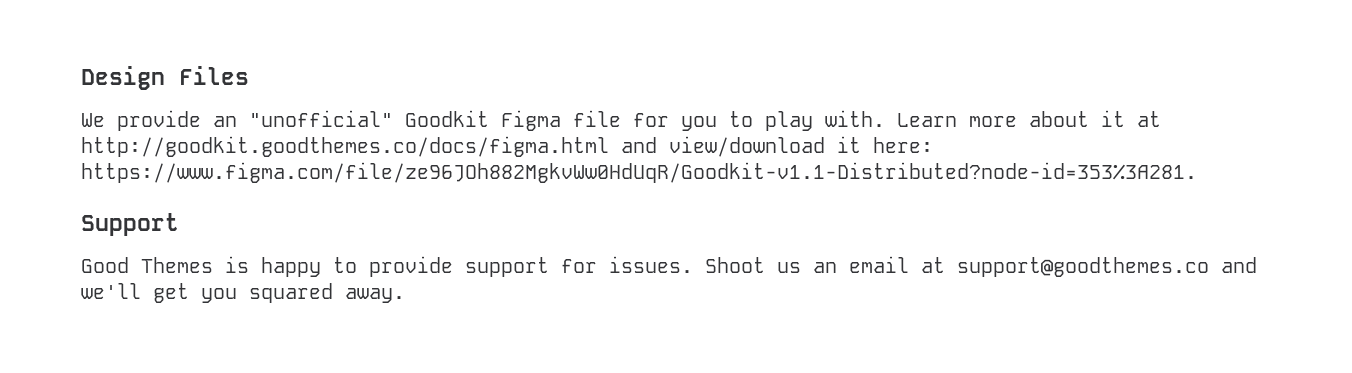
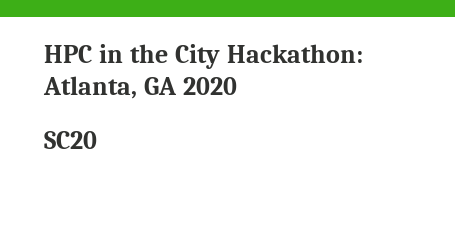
- Design Files
- We provide an "unofficial" Goodkit Figma file for you to play with. Learn more about it at http://goodkit.goodthemes.co/docs/figma.html and view/download it here: https://www.figma.com/file/ze96JOh882MgkvWw0HdUqR/Goodkit-v1.1-Distributed?node-id=353%3A281.
- Support
- Good Themes is happy to provide support for issues. Shoot us an email at support@goodthemes.co and we'll get you squared away.
+ HPC in the City Hackathon: Atlanta, GA 2020
+ SC20

